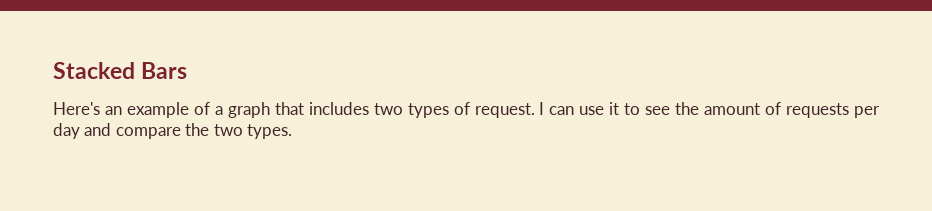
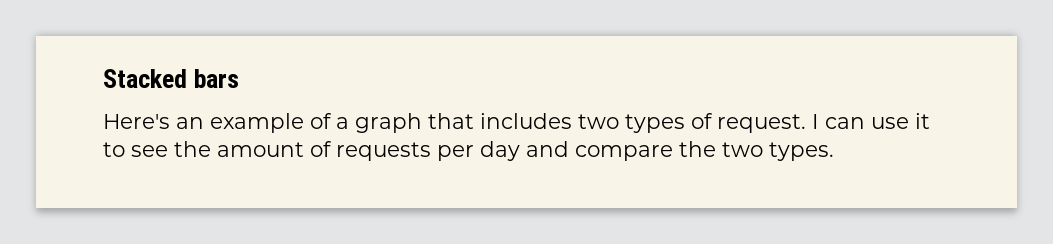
- Stacked Bars
+ Stacked bars

